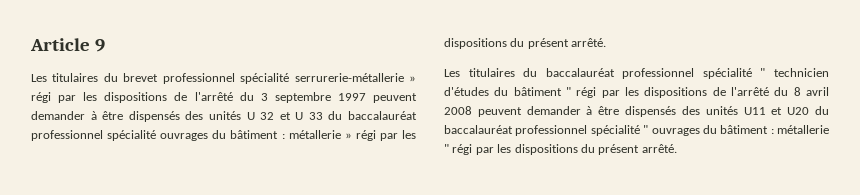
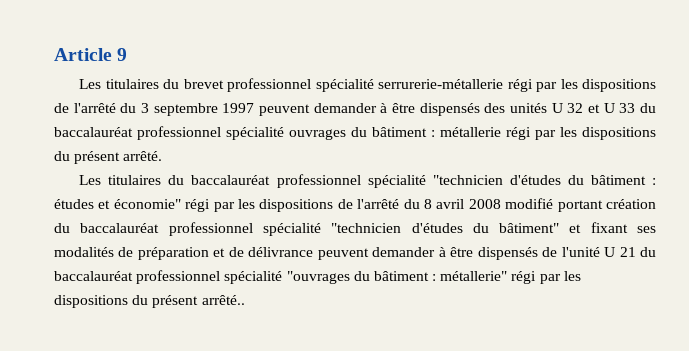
- Les titulaires du brevet professionnel spécialité serrurerie-métallerie » régi par les dispositions de l'arrêté du 3 septembre 1997 peuvent demander à être dispensés des unités U 32 et U 33 du baccalauréat professionnel spécialité ouvrages du bâtiment : métallerie » régi par les dispositions du présent arrêté.
+ Les titulaires du brevet professionnel spécialité serrurerie-métallerie régi par les dispositions de l'arrêté du 3 septembre 1997 peuvent demander à être dispensés des unités U 32 et U 33 du baccalauréat professionnel spécialité ouvrages du bâtiment : métallerie régi par les dispositions du présent arrêté.
- Les titulaires du baccalauréat professionnel spécialité " technicien d'études du bâtiment " régi par les dispositions de l'arrêté du 8 avril 2008 peuvent demander à être dispensés des unités U11 et U20 du baccalauréat professionnel spécialité " ouvrages du bâtiment : métallerie " régi par les dispositions du présent arrêté.
+ Les titulaires du baccalauréat professionnel spécialité "technicien d'études du bâtiment : études et économie" régi par les dispositions de l'arrêté du 8 avril 2008 modifié portant création du baccalauréat professionnel spécialité "technicien d'études du bâtiment" et fixant ses modalités de préparation et de délivrance peuvent demander à être dispensés de l'unité U 21 du baccalauréat professionnel spécialité "ouvrages du bâtiment : métallerie" régi par les dispositions du présent arrêté..

